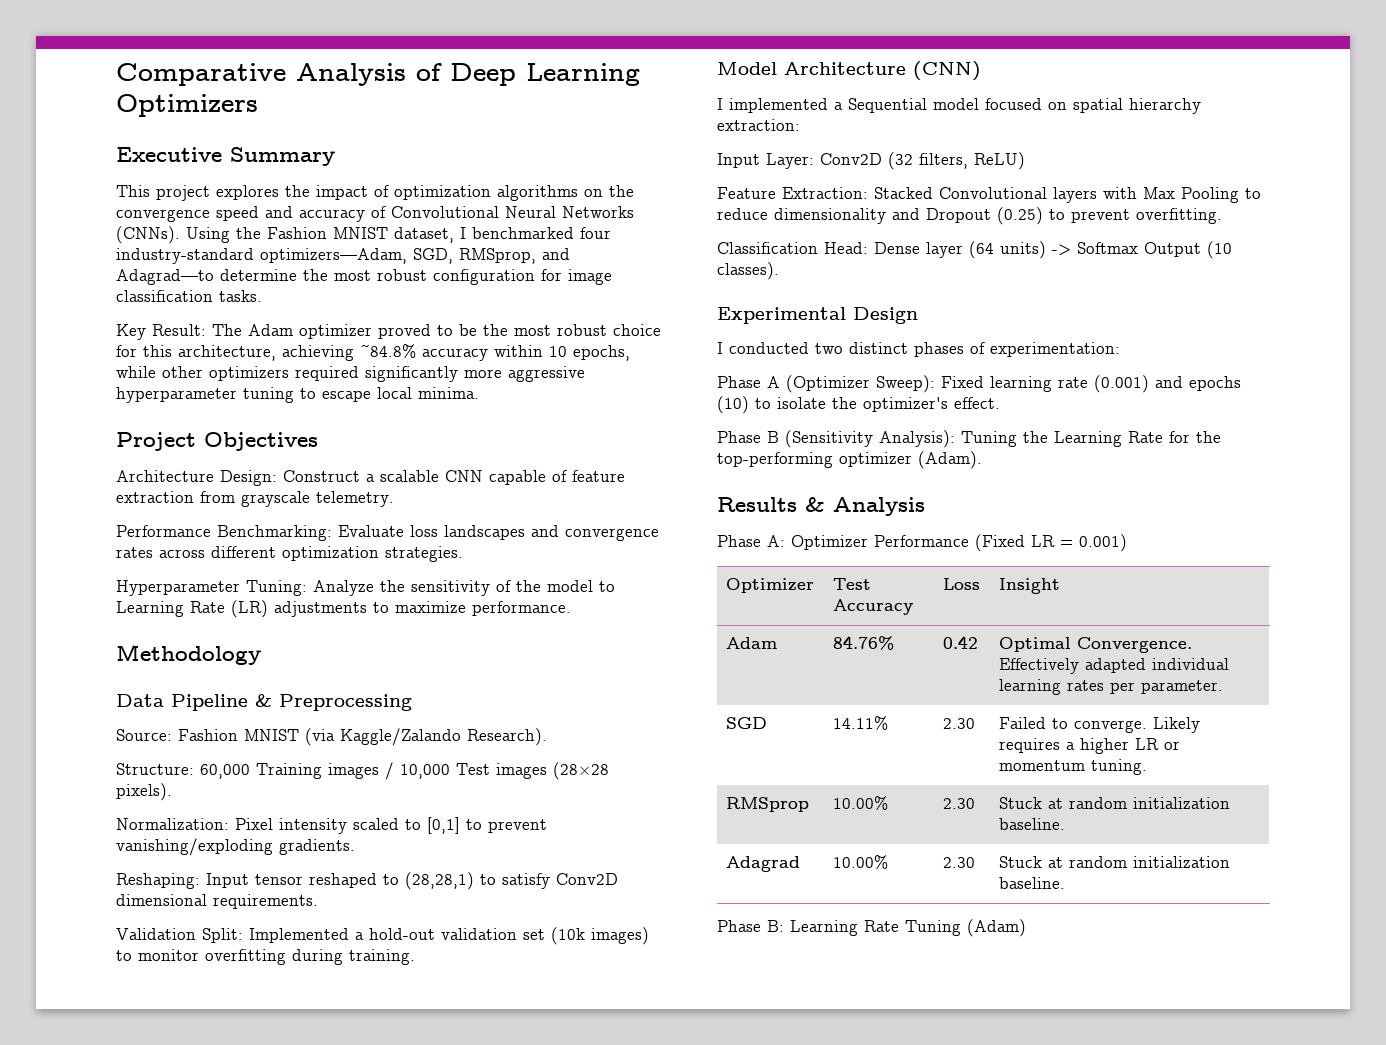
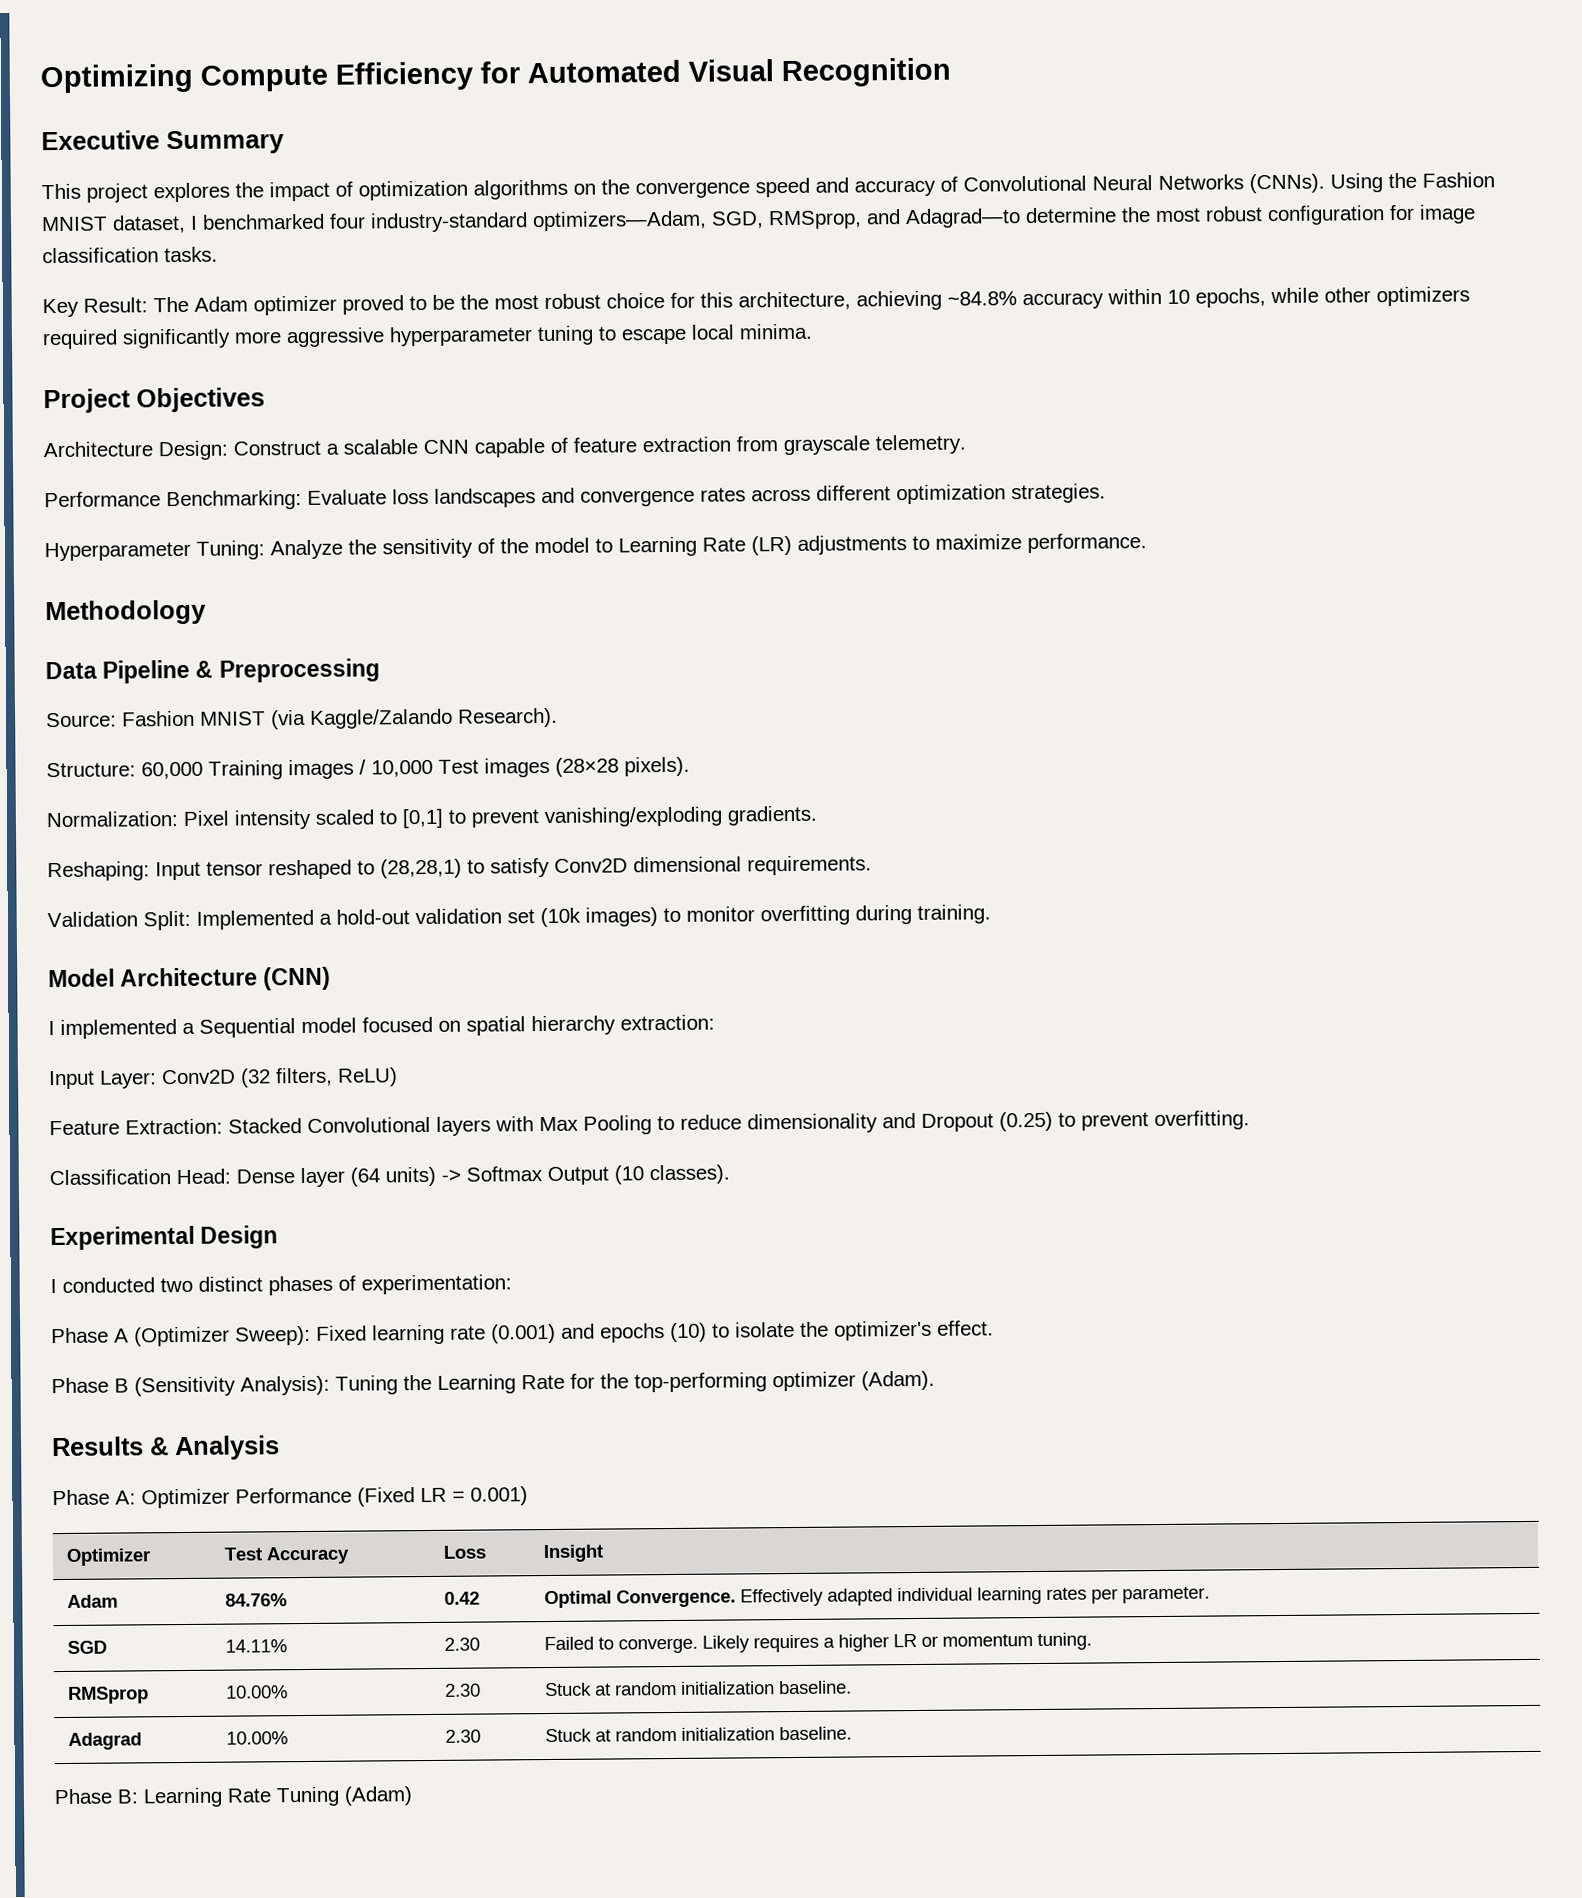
- Comparative Analysis of Deep Learning Optimizers
+ Optimizing Compute Efficiency for Automated Visual Recognition

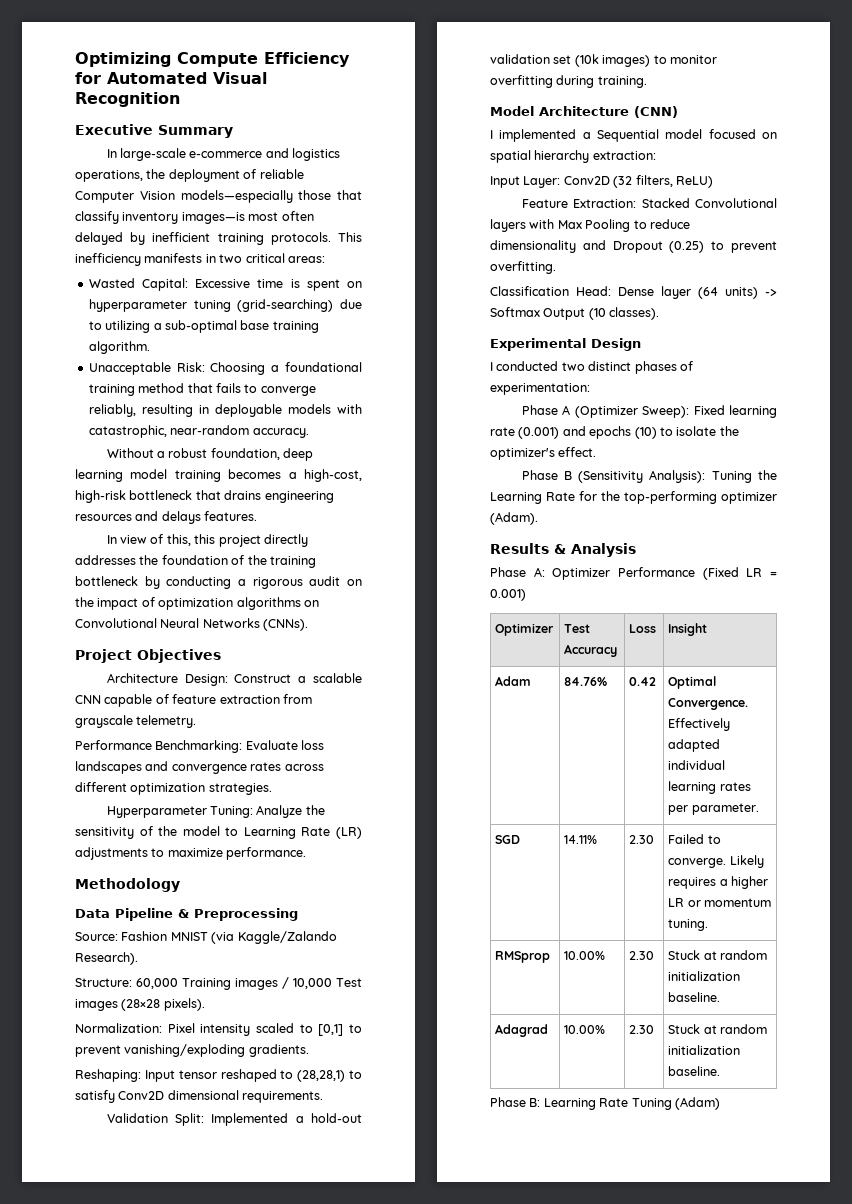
- This project explores the impact of optimization algorithms on the convergence speed and accuracy of Convolutional Neural Networks (CNNs). Using the Fashion MNIST dataset, I benchmarked four industry-standard optimizers—Adam, SGD, RMSprop, and Adagrad—to determine the most robust configuration for image classification tasks.
- Key Result: The Adam optimizer proved to be the most robust choice for this architecture, achieving ~84.8% accuracy within 10 epochs, while other optimizers required significantly more aggressive hyperparameter tuning to escape local minima.
+ In large-scale e-commerce and logistics operations, the deployment of reliable Computer Vision models—especially those that classify inventory images—is most often delayed by inefficient training protocols. This inefficiency manifests in two critical areas:
+ Wasted Capital: Excessive time is spent on hyperparameter tuning (grid-searching) due to utilizing a sub-optimal base training algorithm.
+ Unacceptable Risk: Choosing a foundational training method that fails to converge reliably, resulting in deployable models with catastrophic, near-random accuracy.
+ Without a robust foundation, deep learning model training becomes a high-cost, high-risk bottleneck that drains engineering resources and delays features.
+ In view of this, this project directly addresses the foundation of the training bottleneck by conducting a rigorous audit on the impact of optimization algorithms on Convolutional Neural Networks (CNNs).

